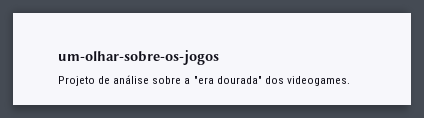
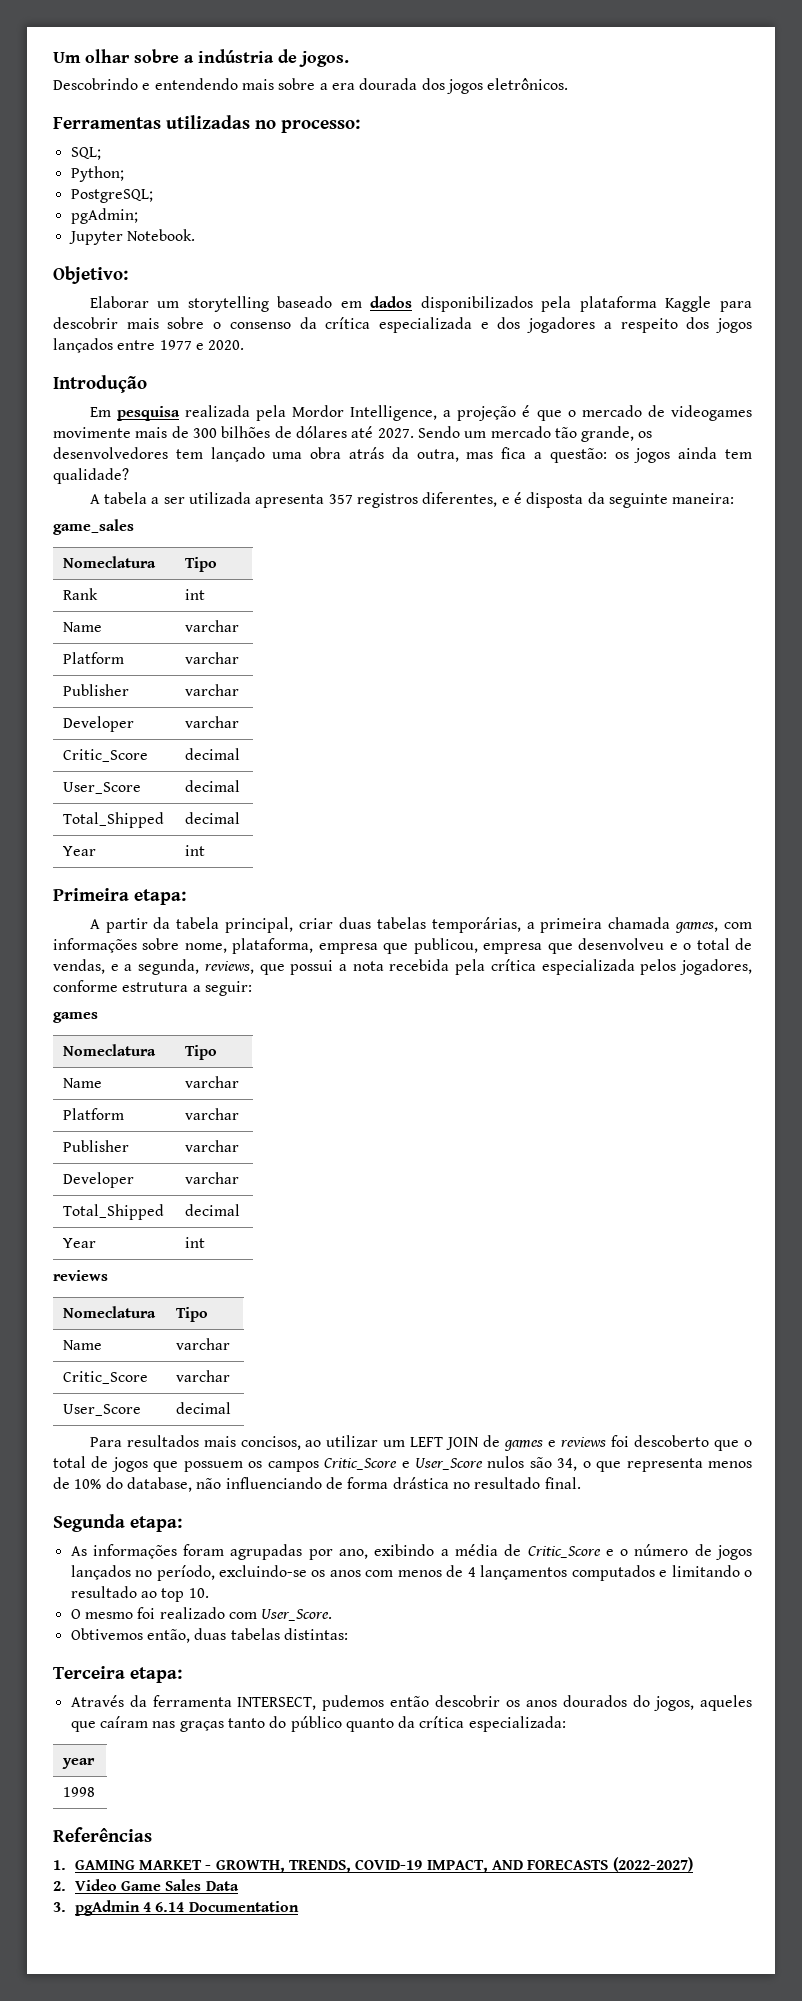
- um-olhar-sobre-os-jogos
- Projeto de análise sobre a "era dourada" dos videogames.
+ Um olhar sobre a indústria de jogos.
+ Descobrindo e entendendo mais sobre a era dourada dos jogos eletrônicos.
+ Ferramentas utilizadas no processo:
+ SQL;
+ Python;
+ PostgreSQL;
+ pgAdmin;
+ Jupyter Notebook.
+ Objetivo:
+ Elaborar um storytelling baseado em dados disponibilizados pela plataforma Kaggle para descobrir mais sobre o consenso da crítica especializada e dos jogadores a respeito dos jogos lançados entre 1977 e 2020.
+ Introdução
+ Em pesquisa realizada pela Mordor Intelligence, a projeção é que o mercado de videogames movimente mais de 300 bilhões de dólares até 2027. Sendo um mercado tão grande, os desenvolvedores tem lançado uma obra atrás da outra, mas fica a questão: os jogos ainda tem qualidade?
+ A tabela a ser utilizada apresenta 357 registros diferentes, e é disposta da seguinte maneira:
+ game_sales
+ Nomeclatura | Tipo
+ Rank | int
+ Name | varchar
+ Platform | varchar
+ Publisher | varchar
+ Developer | varchar
+ Critic_Score | decimal
+ User_Score | decimal
+ Total_Shipped | decimal
+ Year | int
+ Primeira etapa:
+ A partir da tabela principal, criar duas tabelas temporárias, a primeira chamada games, com informações sobre nome, plataforma, empresa que publicou, empresa que desenvolveu e o total de vendas, e a segunda, reviews, que possui a nota recebida pela crítica especializada pelos jogadores, conforme estrutura a seguir:
+ games
+ Nomeclatura | Tipo
+ Name | varchar
+ Platform | varchar
+ Publisher | varchar
+ Developer | varchar
+ Total_Shipped | decimal
+ Year | int
+ reviews
+ Nomeclatura | Tipo
+ Name | varchar
+ Critic_Score | varchar
+ User_Score | decimal
+ Para resultados mais concisos, ao utilizar um LEFT JOIN de games e reviews foi descoberto que o total de jogos que possuem os campos Critic_Score e User_Score nulos são 34, o que representa menos de 10% do database, não influenciando de forma drástica no resultado final.
+ Segunda etapa:
+ As informações foram agrupadas por ano, exibindo a média de Critic_Score e o número de jogos lançados no período, excluindo-se os anos com menos de 4 lançamentos computados e limitando o resultado ao top 10.
+ O mesmo foi realizado com User_Score.
+ Obtivemos então, duas tabelas distintas:
+ Terceira etapa:
+ Através da ferramenta INTERSECT, pudemos então descobrir os anos dourados do jogos, aqueles que caíram nas graças tanto do público quanto da crítica especializada:
+ year
+ 1998
+ Referências
+ 1. GAMING MARKET - GROWTH, TRENDS, COVID-19 IMPACT, AND FORECASTS (2022-2027)
+ 2. Video Game Sales Data
+ 3. pgAdmin 4 6.14 Documentation

